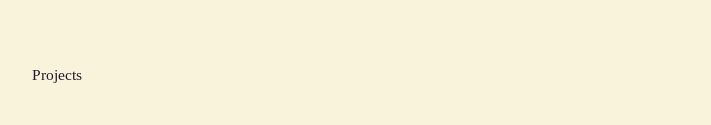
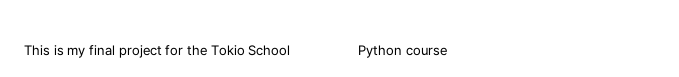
- Projects
+ This is my final project for the Tokio School Python course

